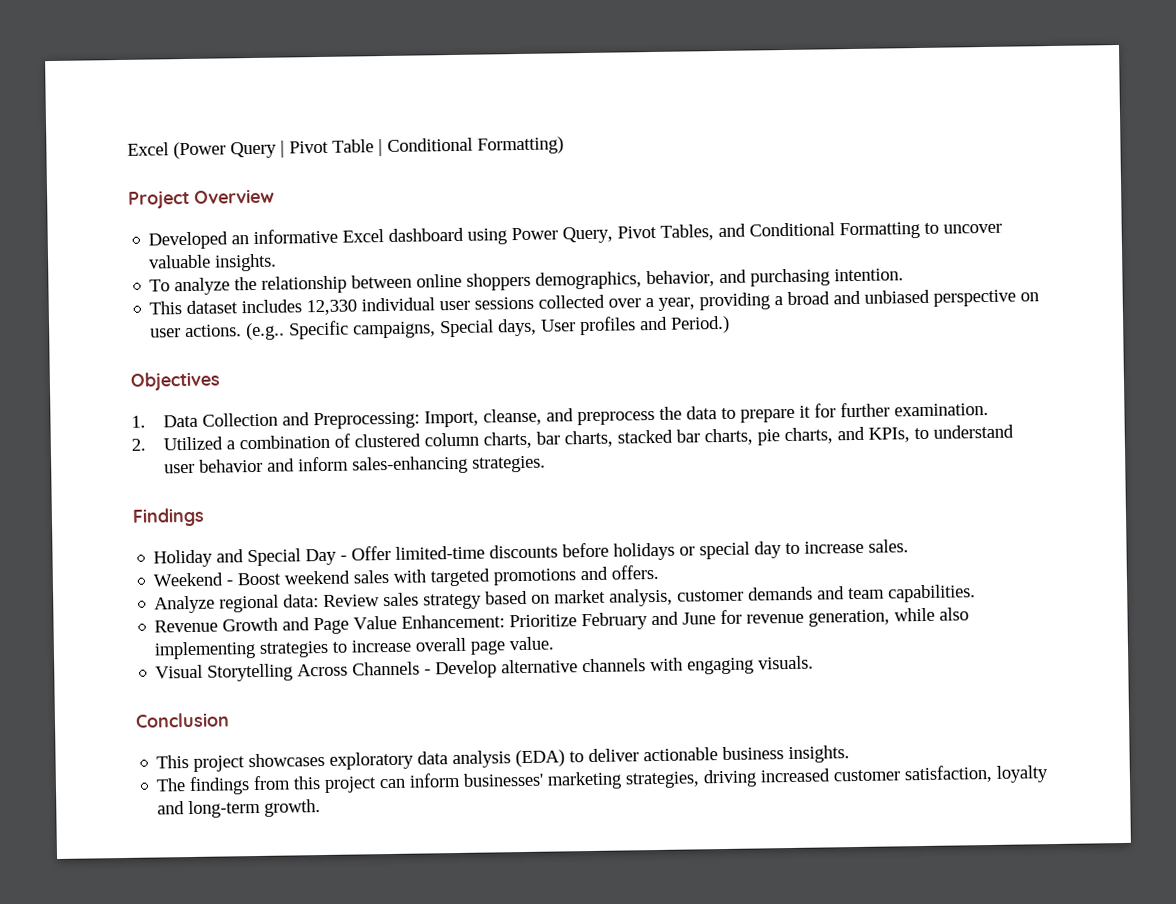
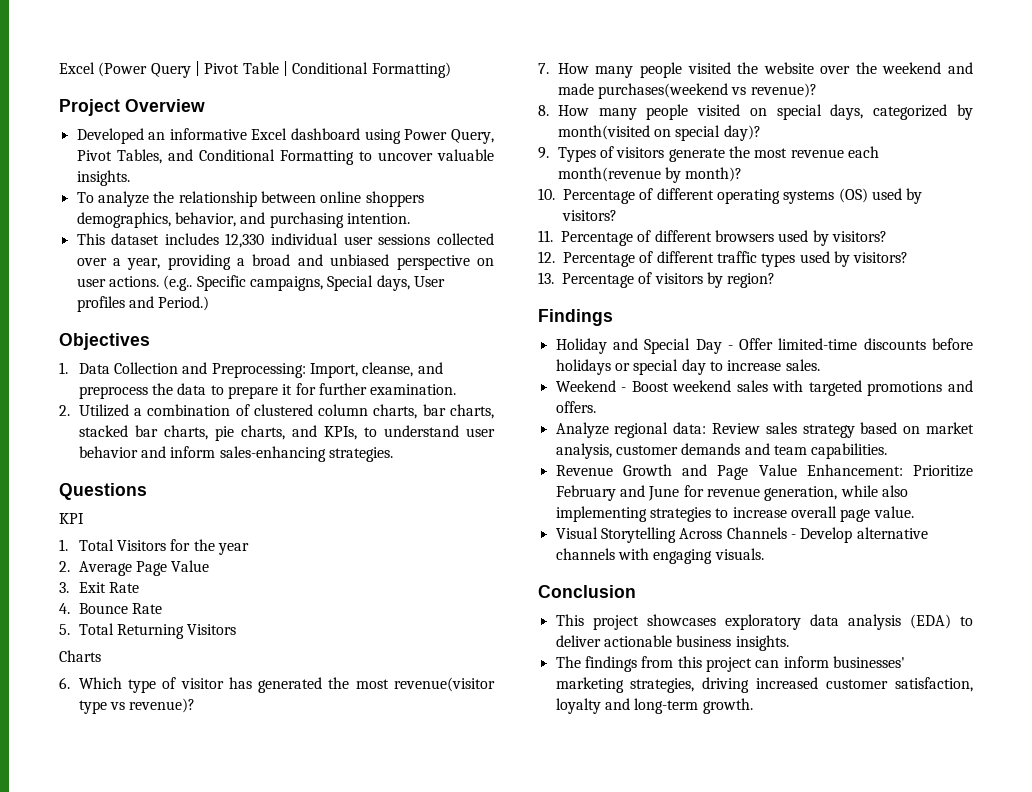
+ Questions
+ KPI
+ 1. Total Visitors for the year
+ 2. Average Page Value
+ 3. Exit Rate
+ 4. Bounce Rate
+ 5. Total Returning Visitors
+ Charts
+ 6. Which type of visitor has generated the most revenue(visitor type vs revenue)?
+ 7. How many people visited the website over the weekend and made purchases(weekend vs revenue)?
+ 8. How many people visited on special days, categorized by month(visited on special day)?
+ 9. Types of visitors generate the most revenue each month(revenue by month)?
+ 10. Percentage of different operating systems (OS) used by visitors?
+ 11. Percentage of different browsers used by visitors?
+ 12. Percentage of different traffic types used by visitors?
+ 13. Percentage of visitors by region?

